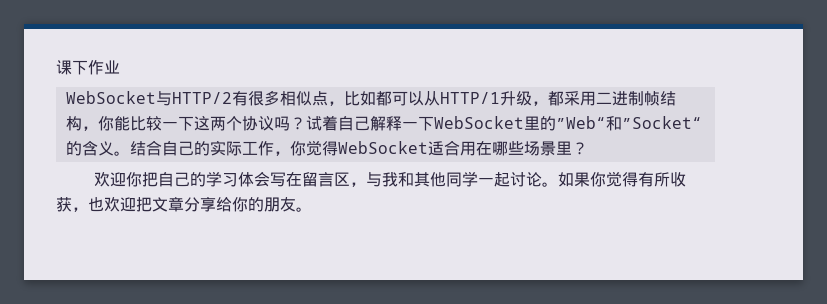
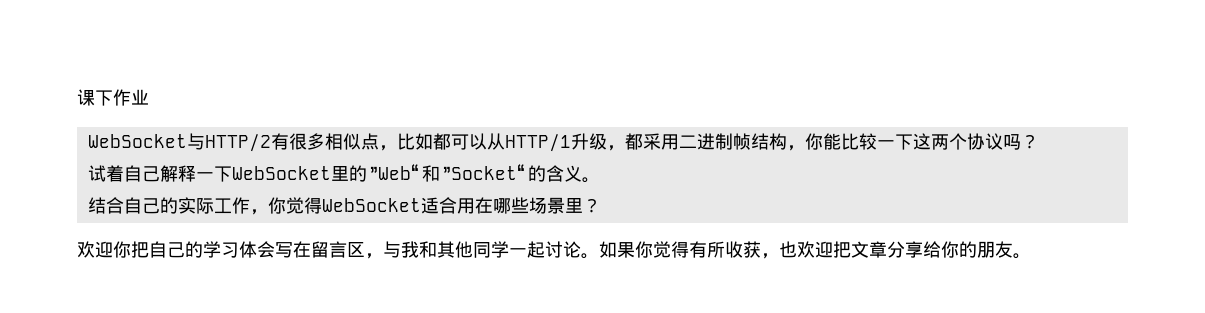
- WebSocket与HTTP/2有很多相似点，比如都可以从HTTP/1升级，都采用二进制帧结构，你能比较一下这两个协议吗？试着自己解释一下WebSocket里的”Web“和”Socket“的含义。结合自己的实际工作，你觉得WebSocket适合用在哪些场景里？
+ WebSocket与HTTP/2有很多相似点，比如都可以从HTTP/1升级，都采用二进制帧结构，你能比较一下这两个协议吗？
+ 试着自己解释一下WebSocket里的”Web“和”Socket“的含义。
+ 结合自己的实际工作，你觉得WebSocket适合用在哪些场景里？

